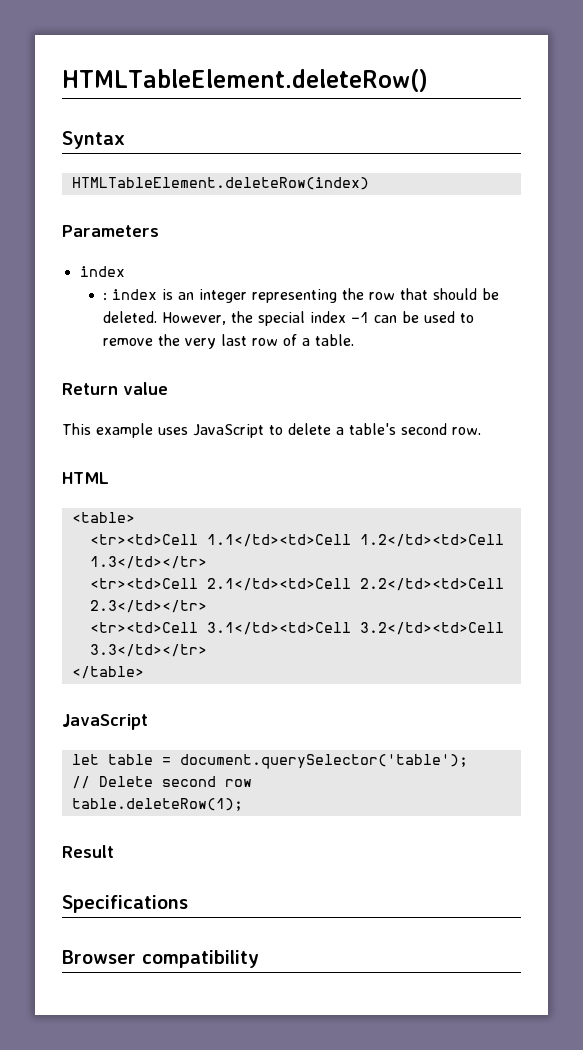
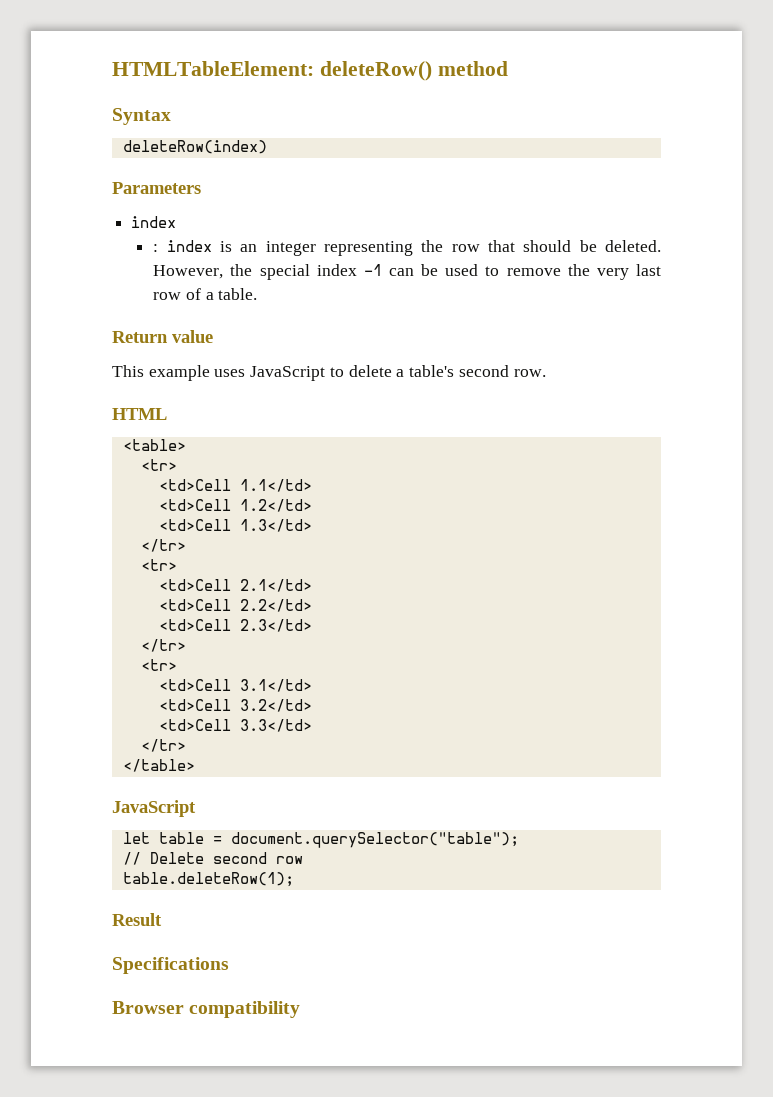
- HTMLTableElement.deleteRow()
+ HTMLTableElement: deleteRow() method
- HTMLTableElement.deleteRow(index)
+ deleteRow(index)
  <table>
- <tr><td>Cell 1.1</td><td>Cell 1.2</td><td>Cell 1.3</td></tr>
- <tr><td>Cell 2.1</td><td>Cell 2.2</td><td>Cell 2.3</td></tr>
- <tr><td>Cell 3.1</td><td>Cell 3.2</td><td>Cell 3.3</td></tr>
+ <tr>
+ <td>Cell 1.1</td>
+ <td>Cell 1.2</td>
+ <td>Cell 1.3</td>
+ </tr>
+ <tr>
+ <td>Cell 2.1</td>
+ <td>Cell 2.2</td>
+ <td>Cell 2.3</td>
+ </tr>
+ <tr>
+ <td>Cell 3.1</td>
+ <td>Cell 3.2</td>
+ <td>Cell 3.3</td>
+ </tr>
- let table = document.querySelector('table');
+ let table = document.querySelector("table");

